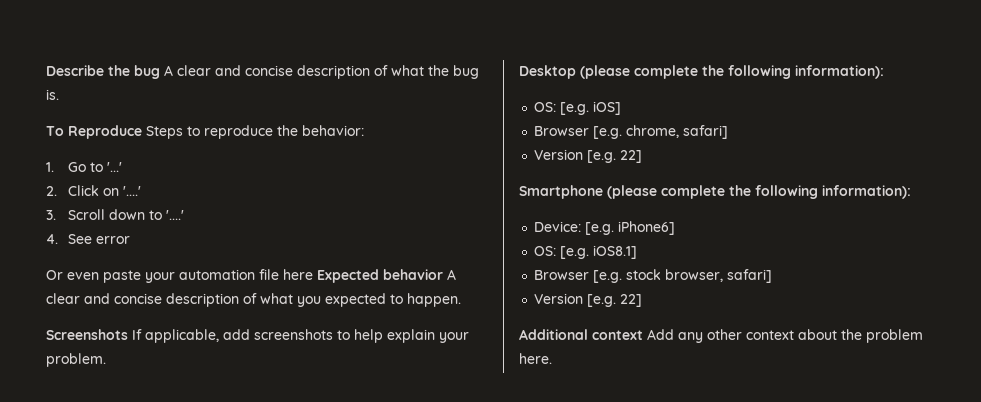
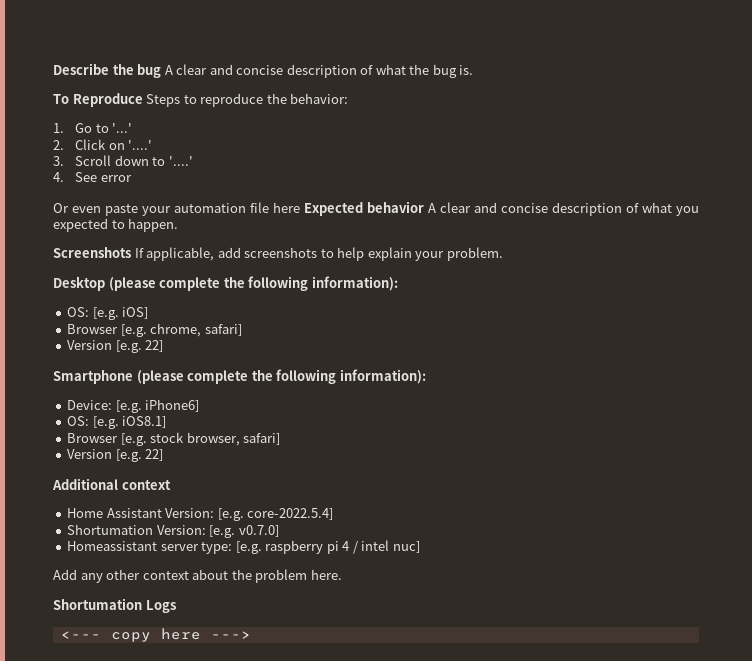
- Additional context Add any other context about the problem here.
+ Additional context
+ Home Assistant Version: [e.g. core-2022.5.4]
+ Shortumation Version: [e.g. v0.7.0]
+ Homeassistant server type: [e.g. raspberry pi 4 / intel nuc]
+ Add any other context about the problem here.
+ Shortumation Logs
+ <--- copy here --->

